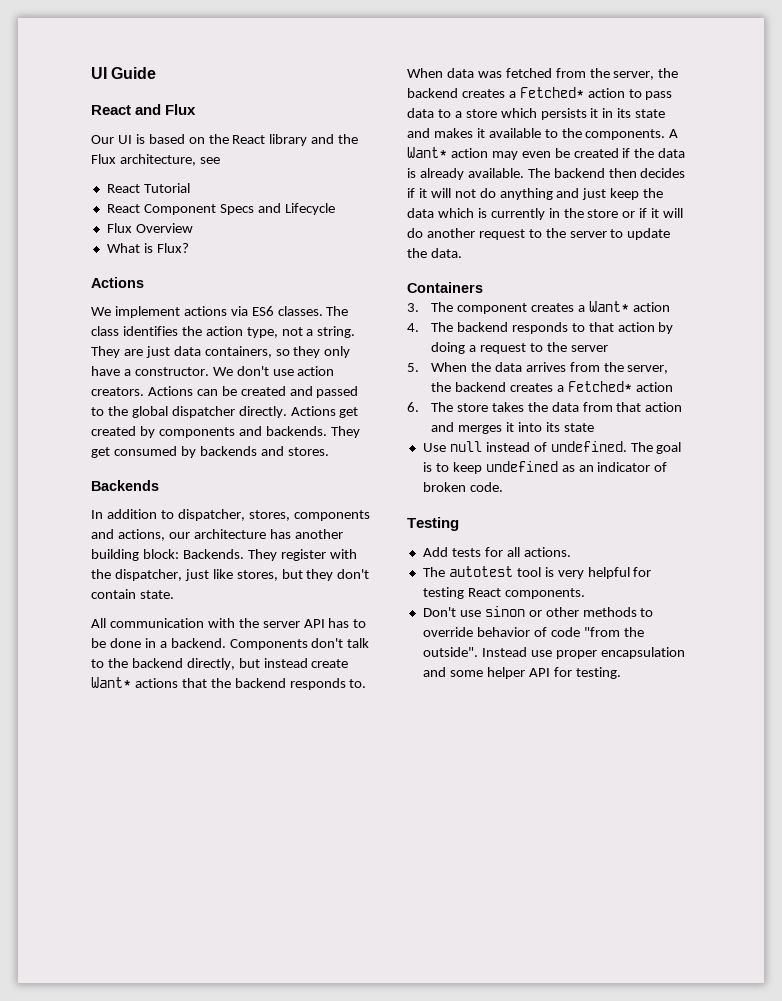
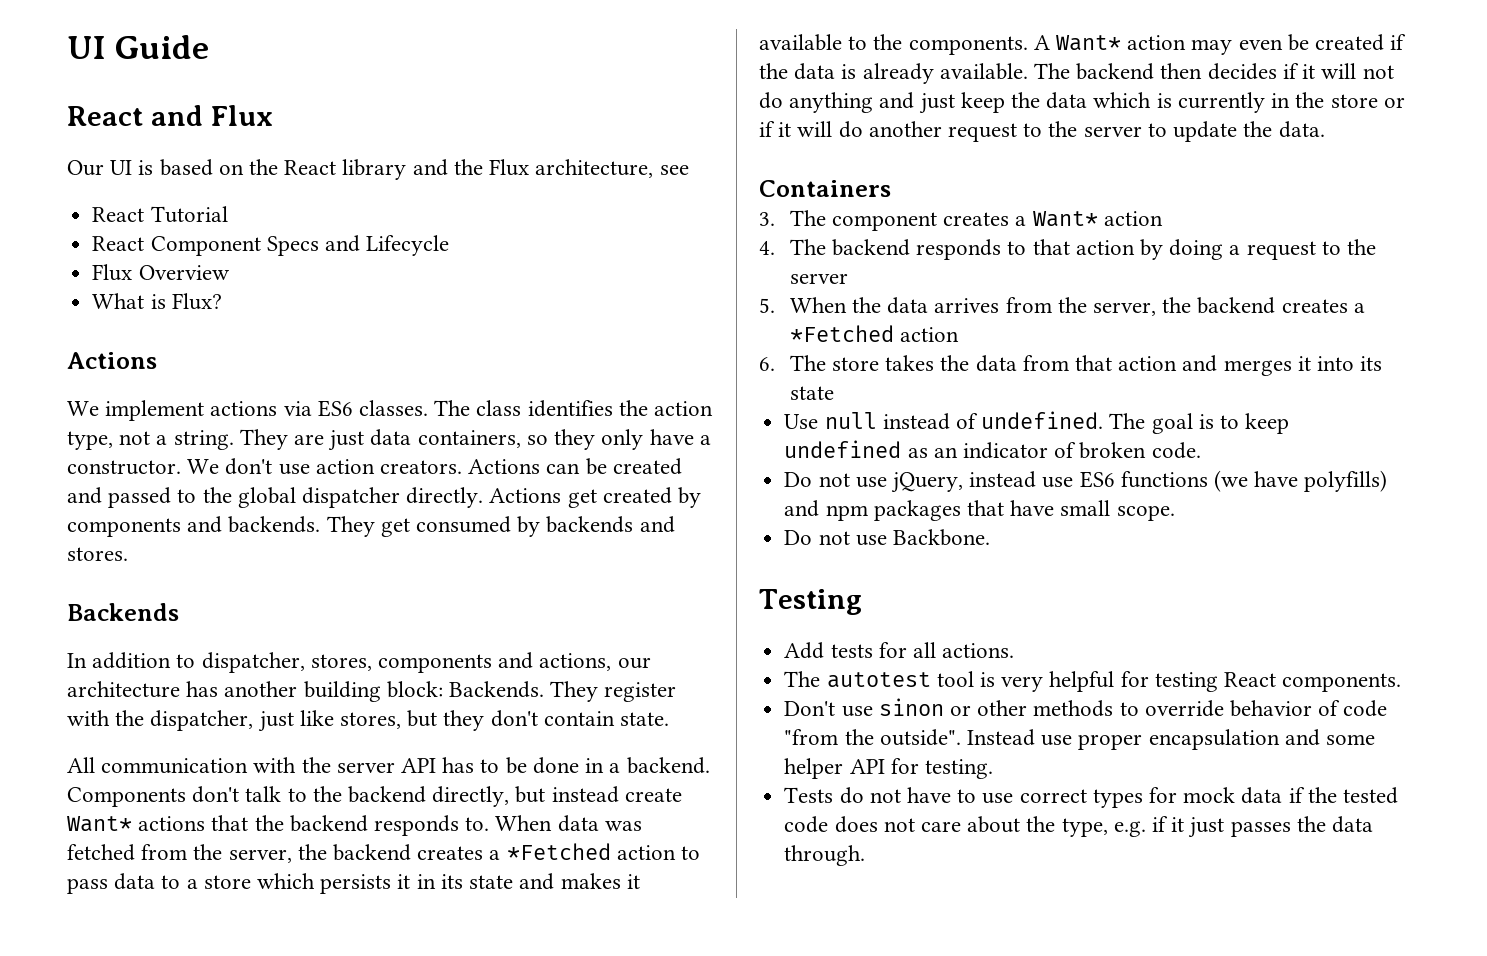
- When data was fetched from the server, the backend creates a Fetched* action to pass data to a store which persists it in its state and makes it available to the components.
+ When data was fetched from the server, the backend creates a *Fetched action to pass data to a store which persists it in its state and makes it available to the components.
- 5. When the data arrives from the server, the backend creates a Fetched* action
+ 5. When the data arrives from the server, the backend creates a *Fetched action
+ Do not use jQuery, instead use ES6 functions (we have polyfills) and npm packages that have small scope.
+ Do not use Backbone.
+ Tests do not have to use correct types for mock data if the tested code does not care about the type, e.g. if it just passes the data through.

